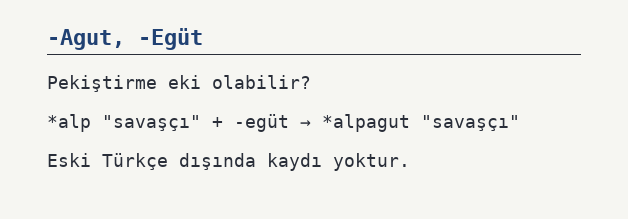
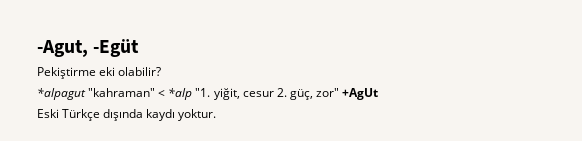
- *alp "savaşçı" + -egüt → *alpagut "savaşçı"
+ *alpagut "kahraman" < *alp "1. yiğit, cesur 2. güç, zor" +AgUt

